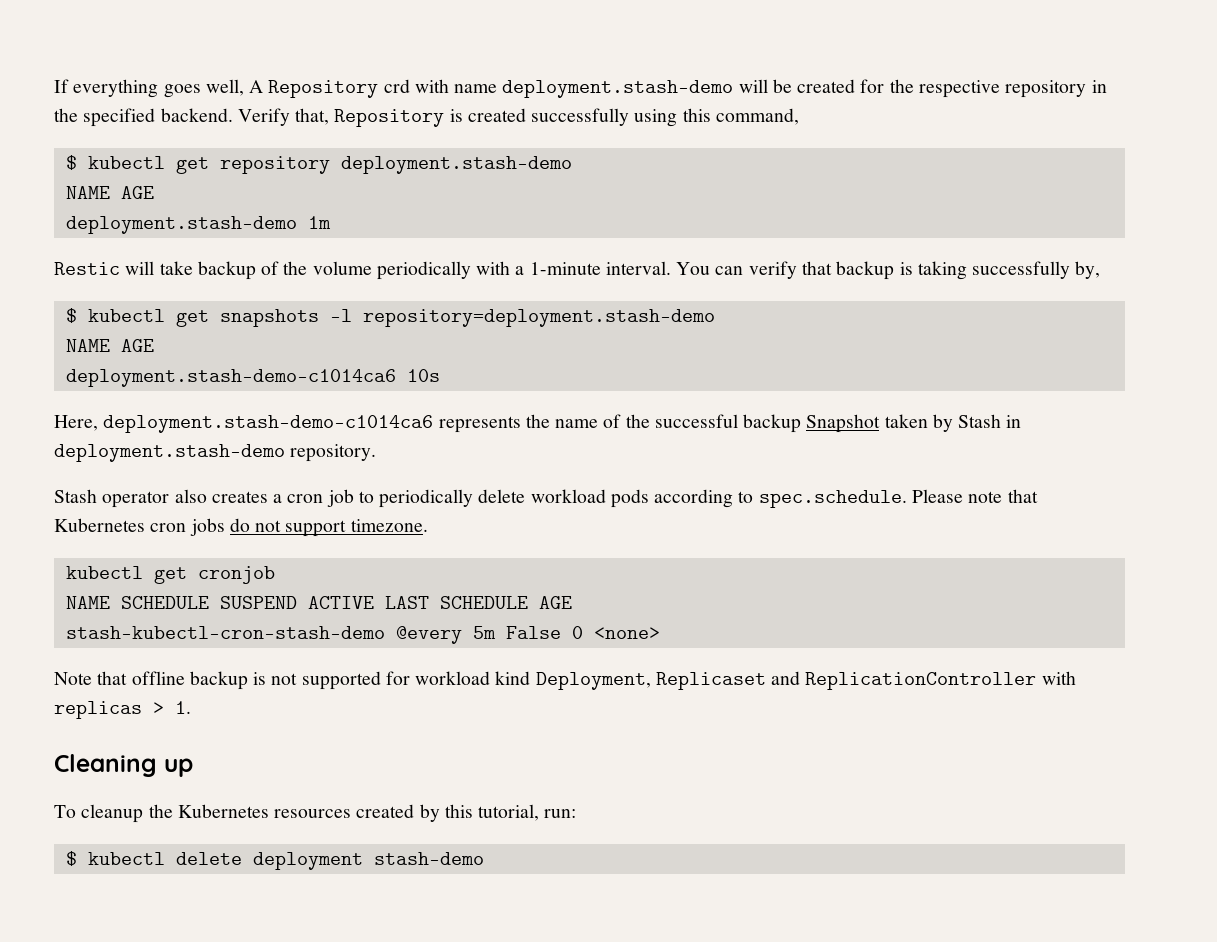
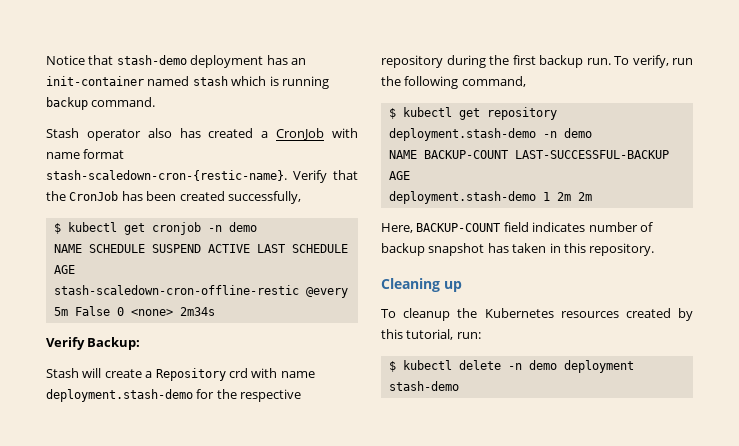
- If everything goes well, A Repository crd with name deployment.stash-demo will be created for the respective repository in the specified backend. Verify that, Repository is created successfully using this command,
- $ kubectl get repository deployment.stash-demo
- NAME AGE
- deployment.stash-demo 1m
- Restic will take backup of the volume periodically with a 1-minute interval. You can verify that backup is taking successfully by,
- $ kubectl get snapshots -l repository=deployment.stash-demo
- NAME AGE
- deployment.stash-demo-c1014ca6 10s
- Here, deployment.stash-demo-c1014ca6 represents the name of the successful backup Snapshot taken by Stash in deployment.stash-demo repository.
- Stash operator also creates a cron job to periodically delete workload pods according to spec.schedule. Please note that Kubernetes cron jobs do not support timezone.
- kubectl get cronjob
+ Notice that stash-demo deployment has an init-container named stash which is running backup command.
+ Stash operator also has created a CronJob with name format stash-scaledown-cron-{restic-name}. Verify that the CronJob has been created successfully,
+ $ kubectl get cronjob -n demo
- stash-kubectl-cron-stash-demo @every 5m False 0 <none>
- Note that offline backup is not supported for workload kind Deployment, Replicaset and ReplicationController with replicas > 1.
+ stash-scaledown-cron-offline-restic @every 5m False 0 <none> 2m34s
+ Verify Backup:
+ Stash will create a Repository crd with name deployment.stash-demo for the respective repository during the first backup run. To verify, run the following command,
+ $ kubectl get repository deployment.stash-demo -n demo
+ NAME BACKUP-COUNT LAST-SUCCESSFUL-BACKUP AGE
+ deployment.stash-demo 1 2m 2m
+ Here, BACKUP-COUNT field indicates number of backup snapshot has taken in this repository.
- $ kubectl delete deployment stash-demo
+ $ kubectl delete -n demo deployment stash-demo

